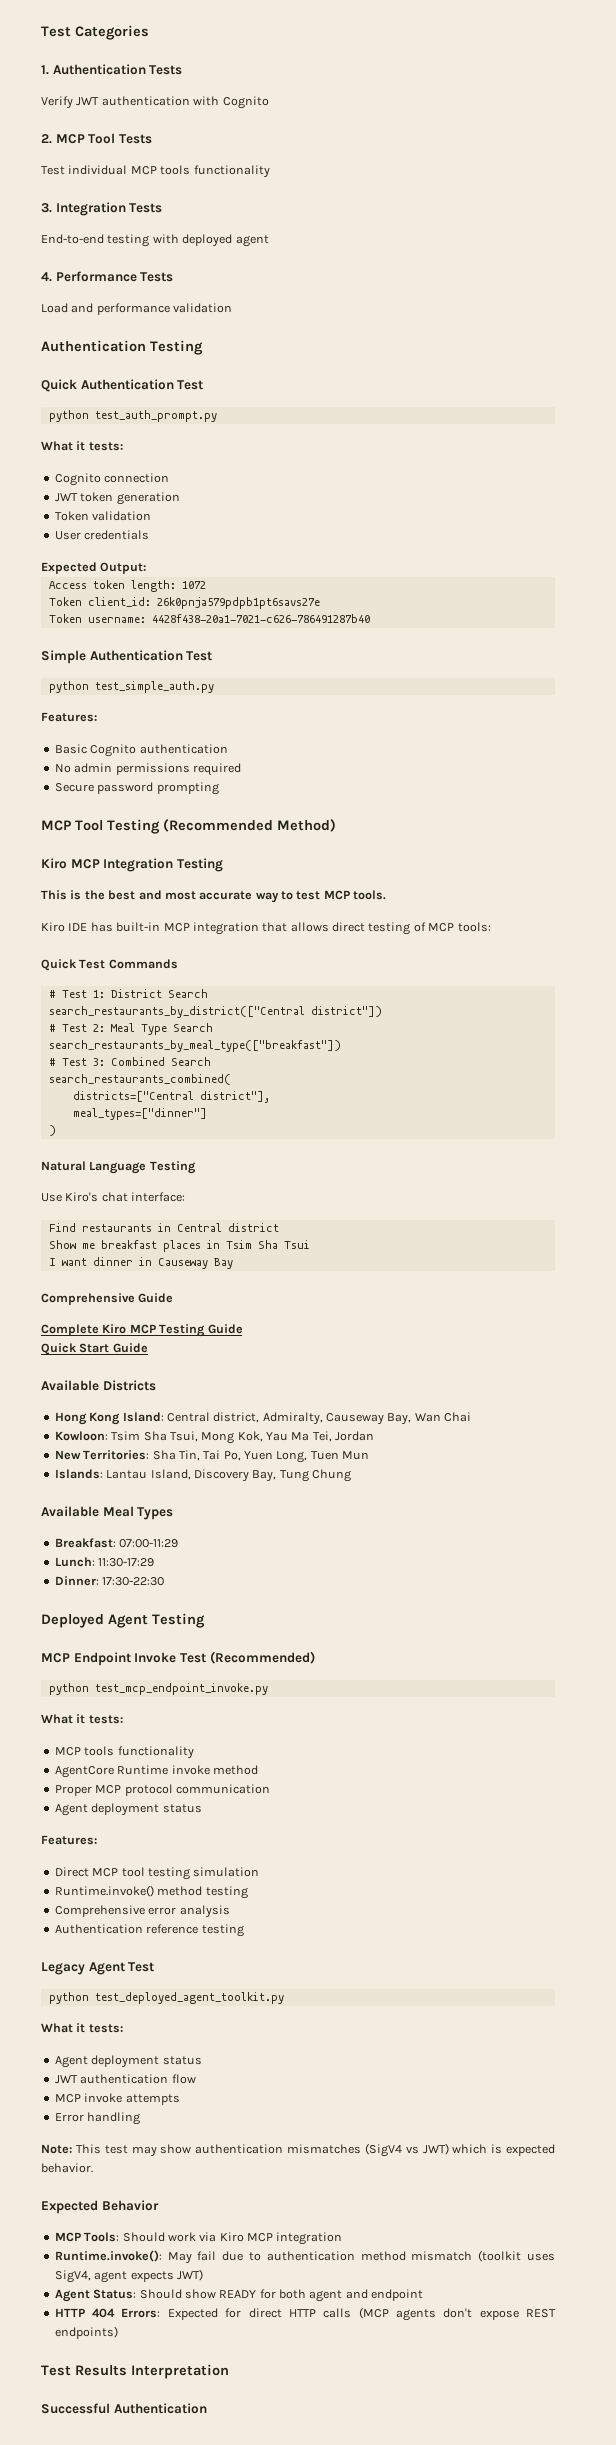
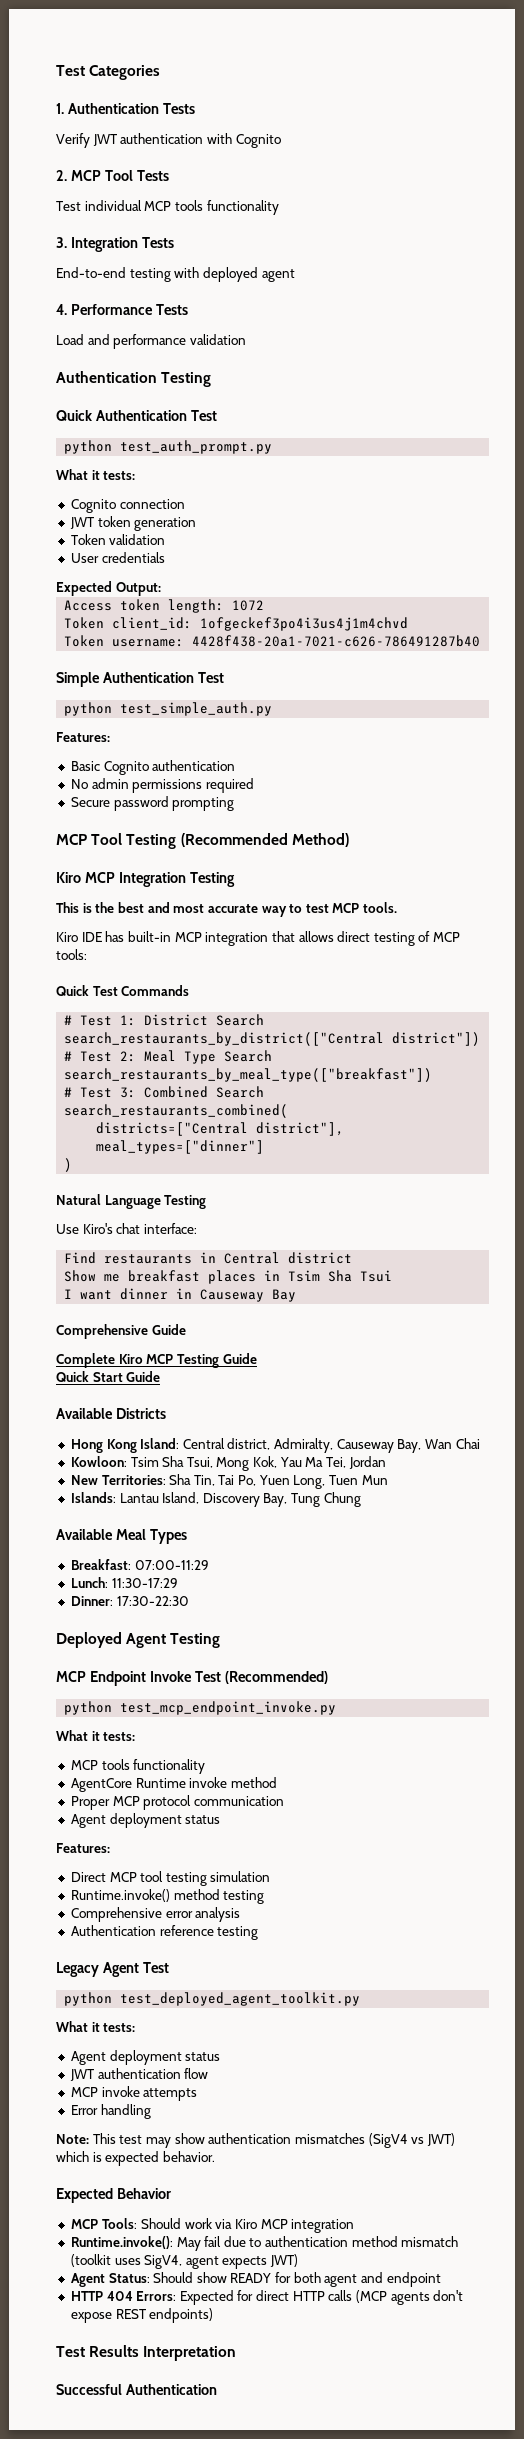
- Token client_id: 26k0pnja579pdpb1pt6savs27e
+ Token client_id: 1ofgeckef3po4i3us4j1m4chvd

